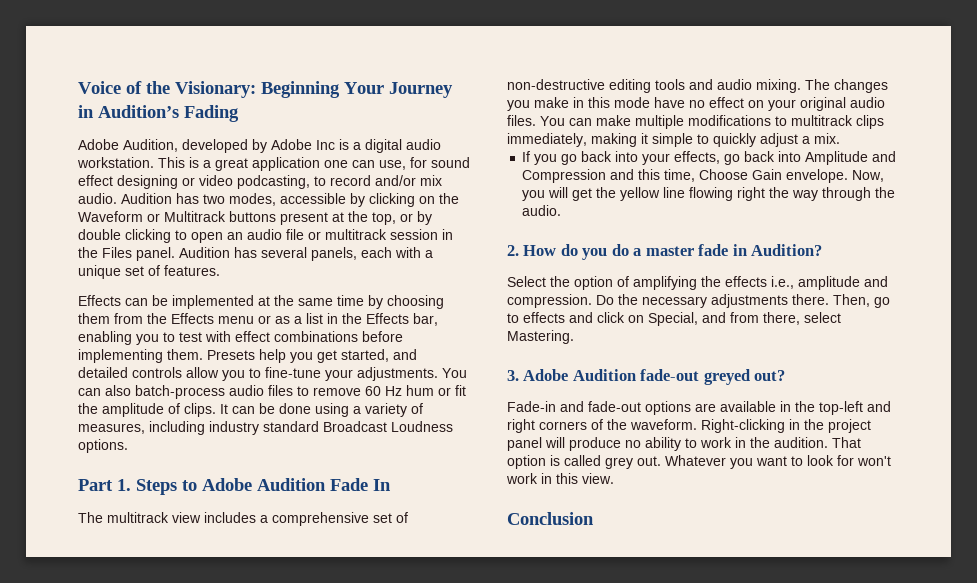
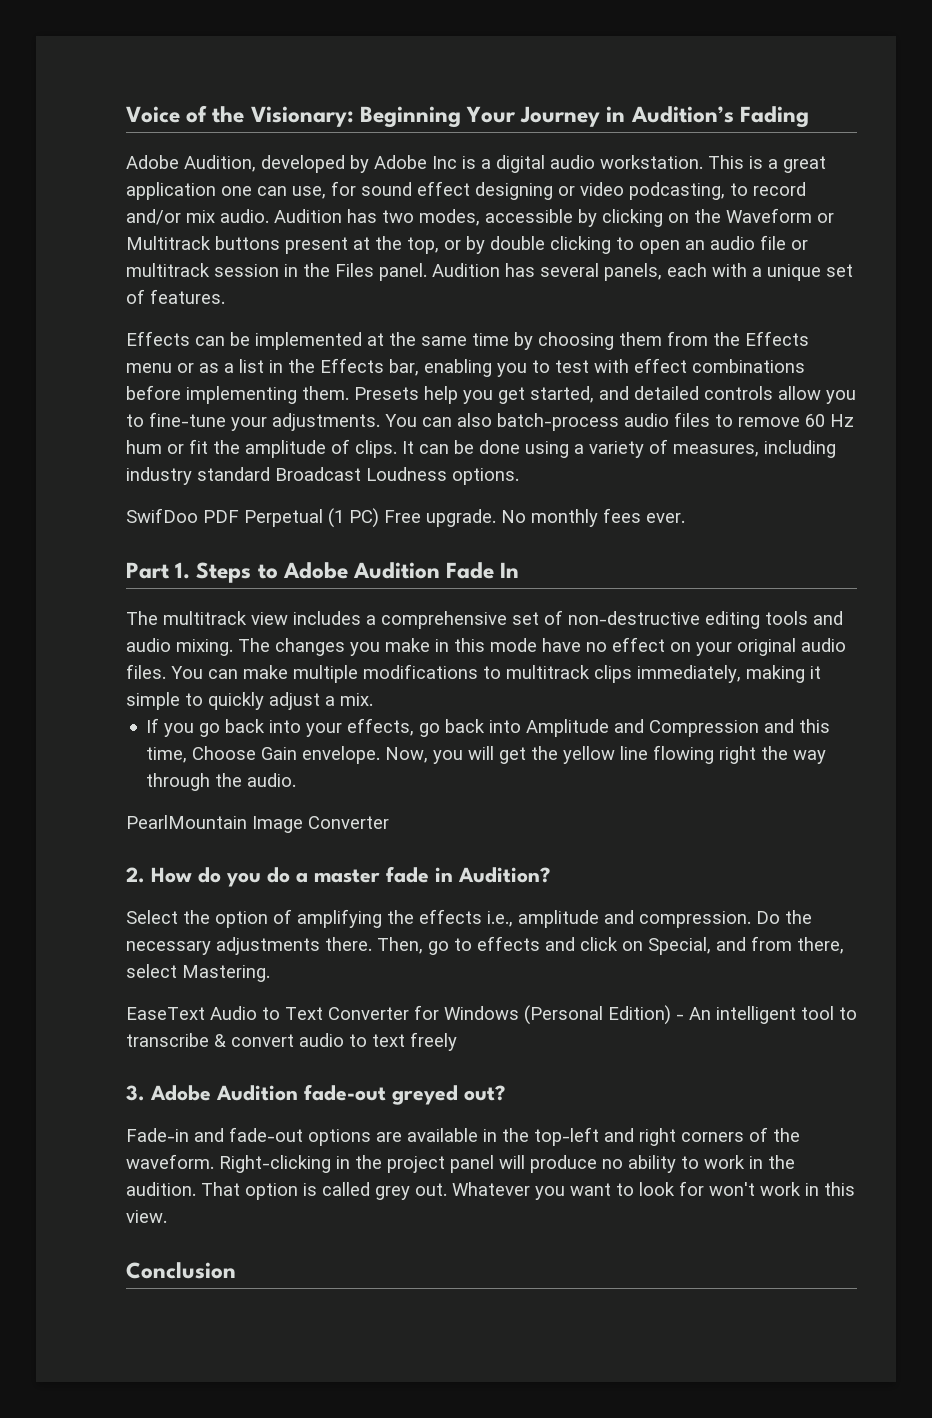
+ SwifDoo PDF Perpetual (1 PC) Free upgrade. No monthly fees ever.
+ PearlMountain Image Converter
+ EaseText Audio to Text Converter for Windows (Personal Edition) - An intelligent tool to transcribe & convert audio to text freely

